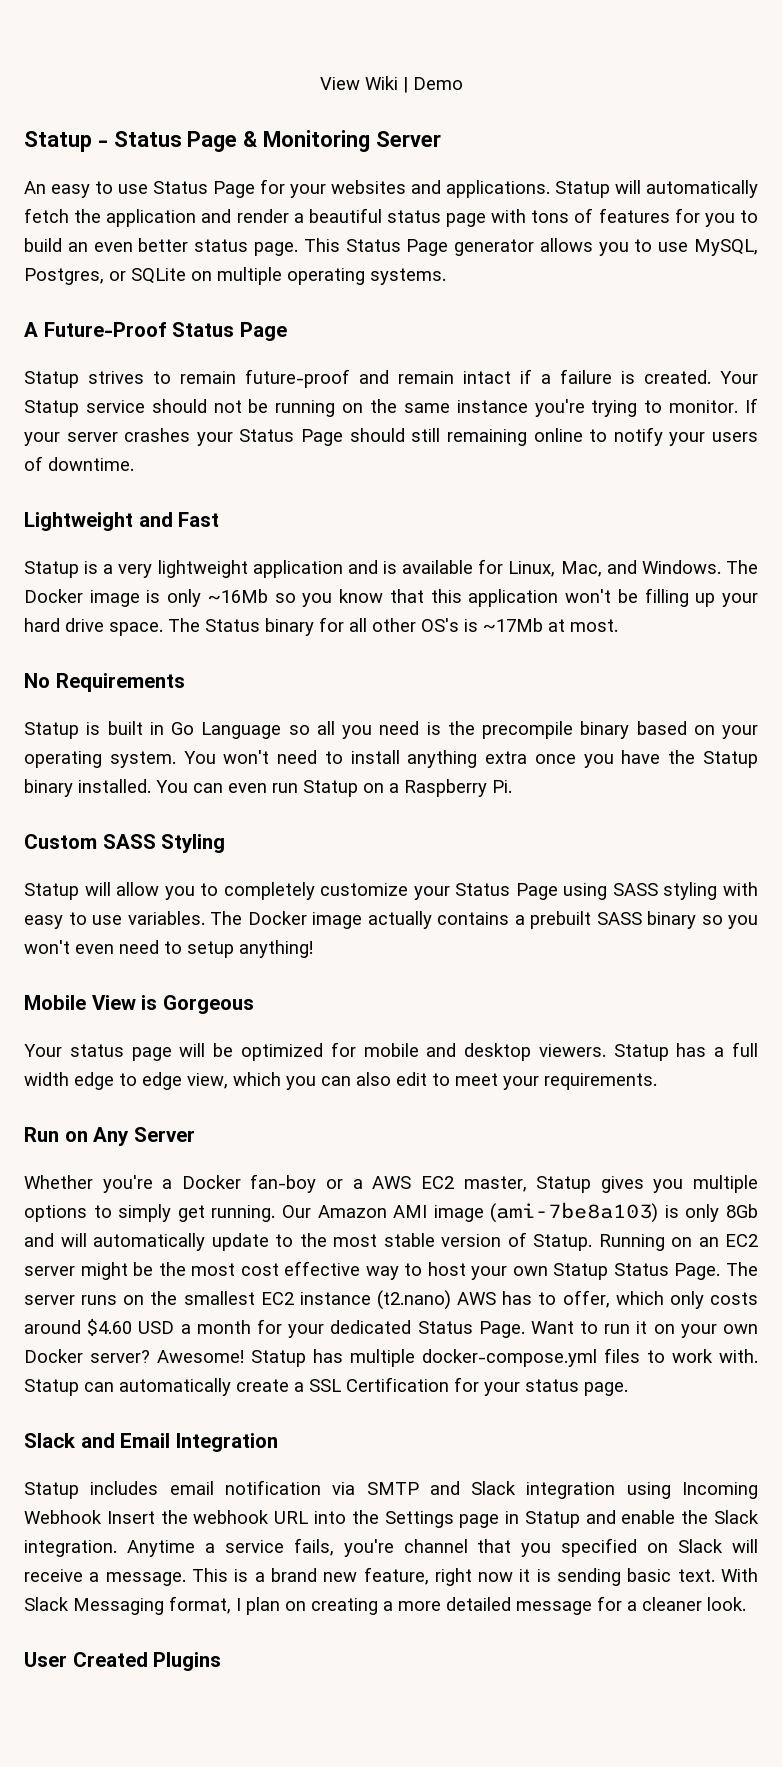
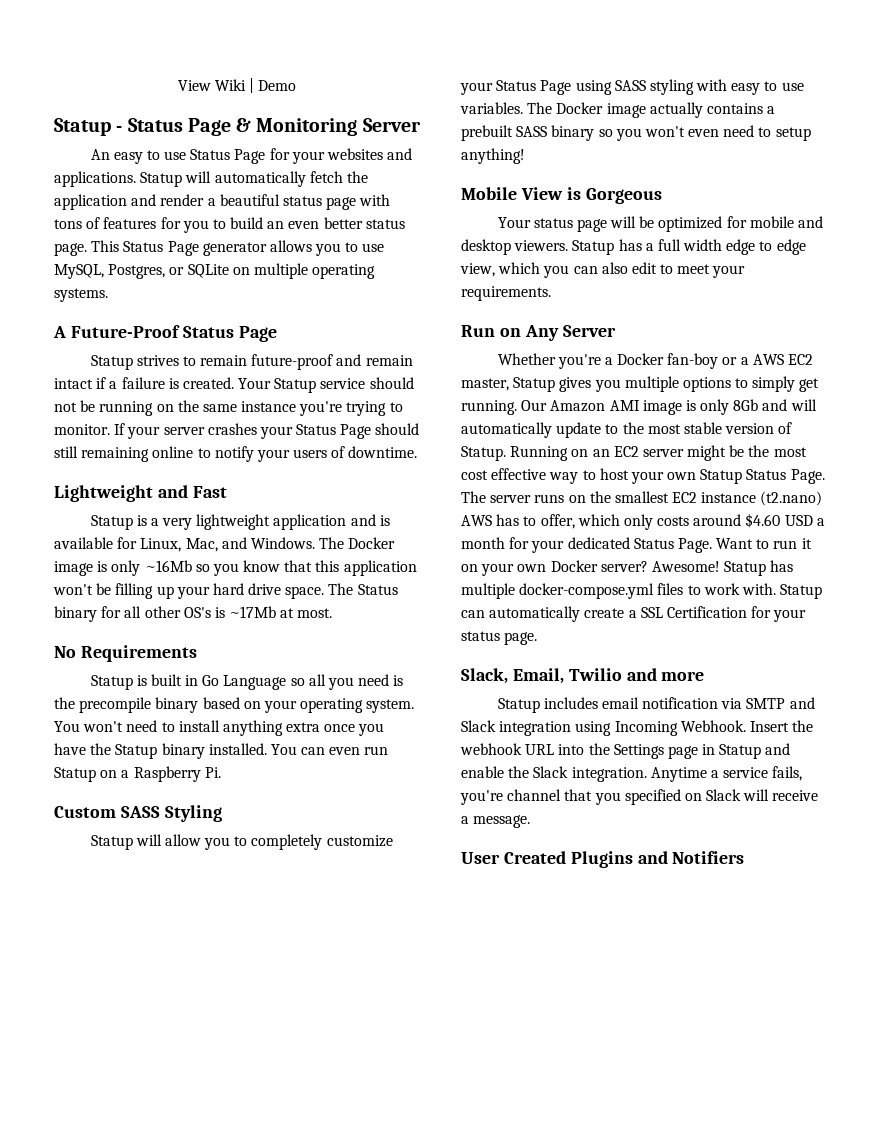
- Our Amazon AMI image (ami-7be8a103) is only 8Gb and will automatically update to the most stable version of Statup.
+ Our Amazon AMI image is only 8Gb and will automatically update to the most stable version of Statup.
- Slack and Email Integration
+ Slack, Email, Twilio and more
- Statup includes email notification via SMTP and Slack integration using Incoming Webhook Insert the webhook URL into the Settings page in Statup and enable the Slack integration.
+ Statup includes email notification via SMTP and Slack integration using Incoming Webhook. Insert the webhook URL into the Settings page in Statup and enable the Slack integration.
- This is a brand new feature, right now it is sending basic text. With Slack Messaging format, I plan on creating a more detailed message for a cleaner look.
- User Created Plugins
+ User Created Plugins and Notifiers

